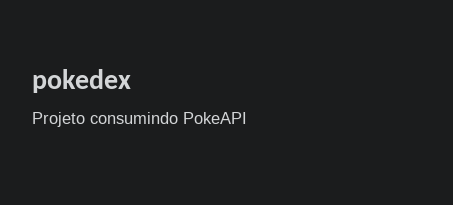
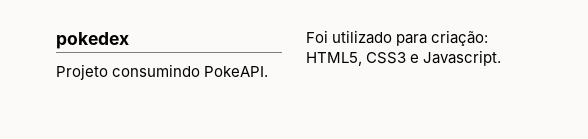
- Projeto consumindo PokeAPI
+ Projeto consumindo PokeAPI. Foi utilizado para criação: HTML5, CSS3 e Javascript.

